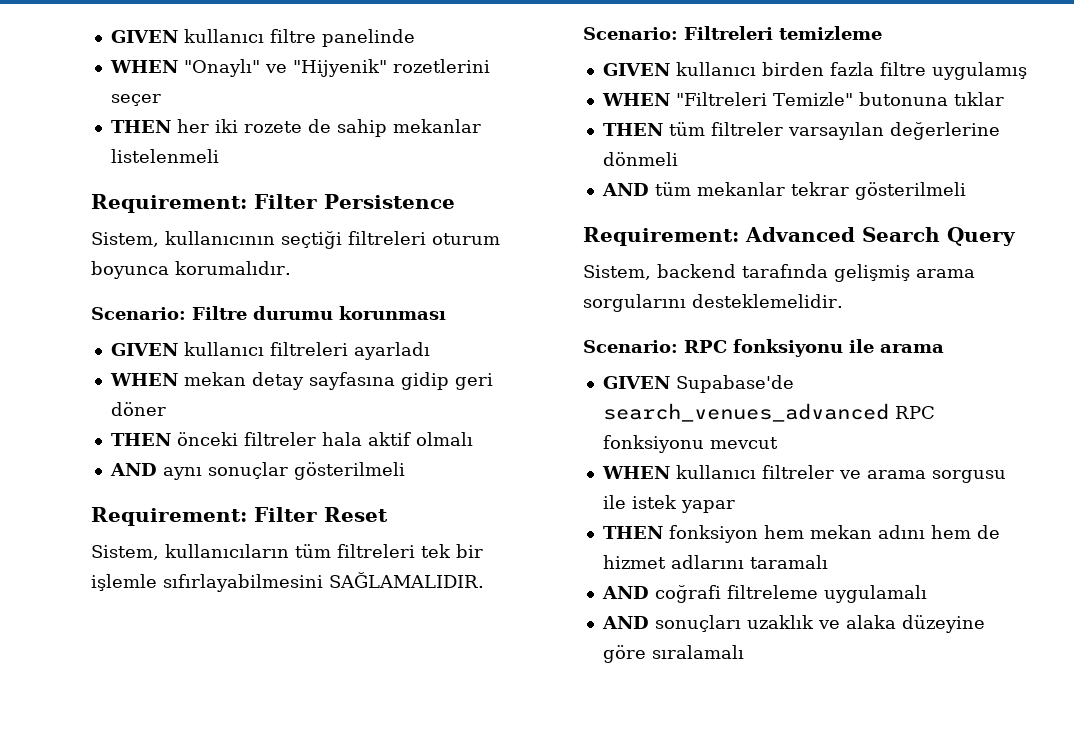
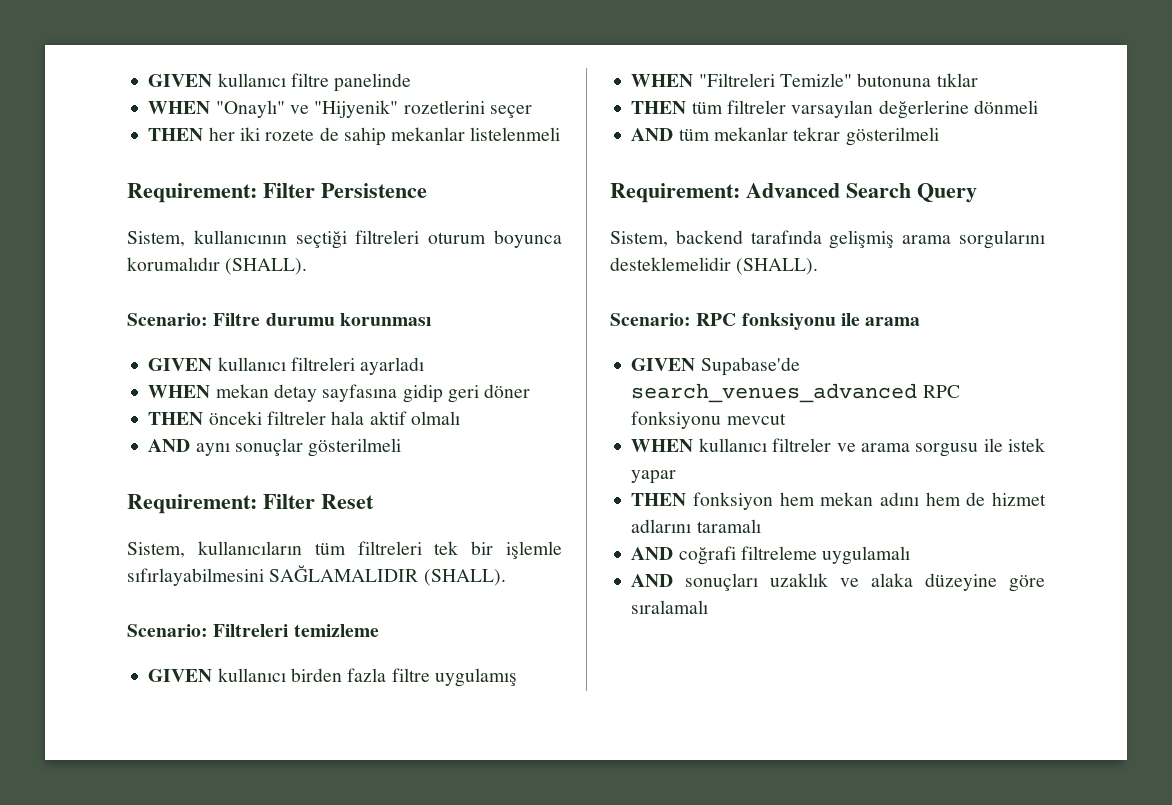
- Sistem, kullanıcının seçtiği filtreleri oturum boyunca korumalıdır.
+ Sistem, kullanıcının seçtiği filtreleri oturum boyunca korumalıdır (SHALL).
- Sistem, kullanıcıların tüm filtreleri tek bir işlemle sıfırlayabilmesini SAĞLAMALIDIR.
+ Sistem, kullanıcıların tüm filtreleri tek bir işlemle sıfırlayabilmesini SAĞLAMALIDIR (SHALL).
- Sistem, backend tarafında gelişmiş arama sorgularını desteklemelidir.
+ Sistem, backend tarafında gelişmiş arama sorgularını desteklemelidir (SHALL).

